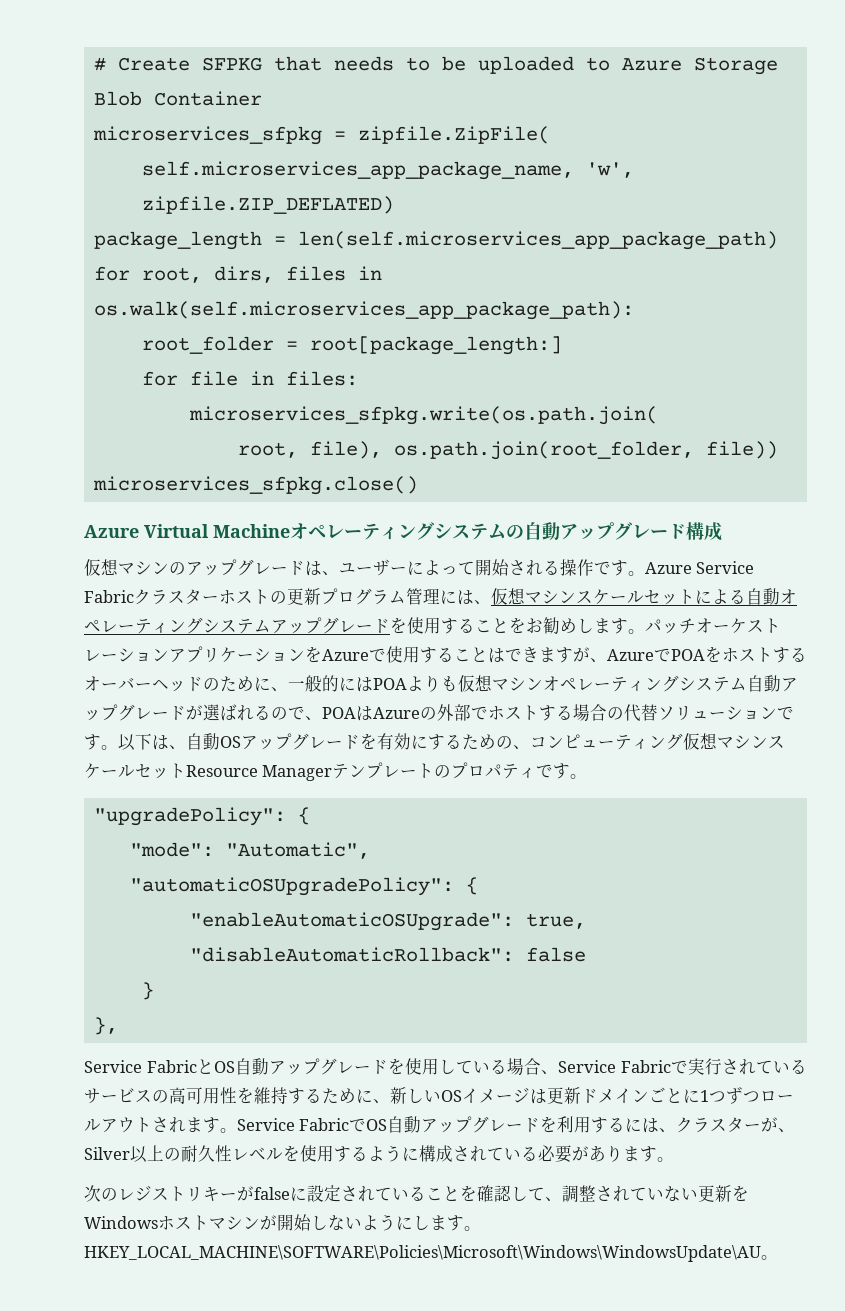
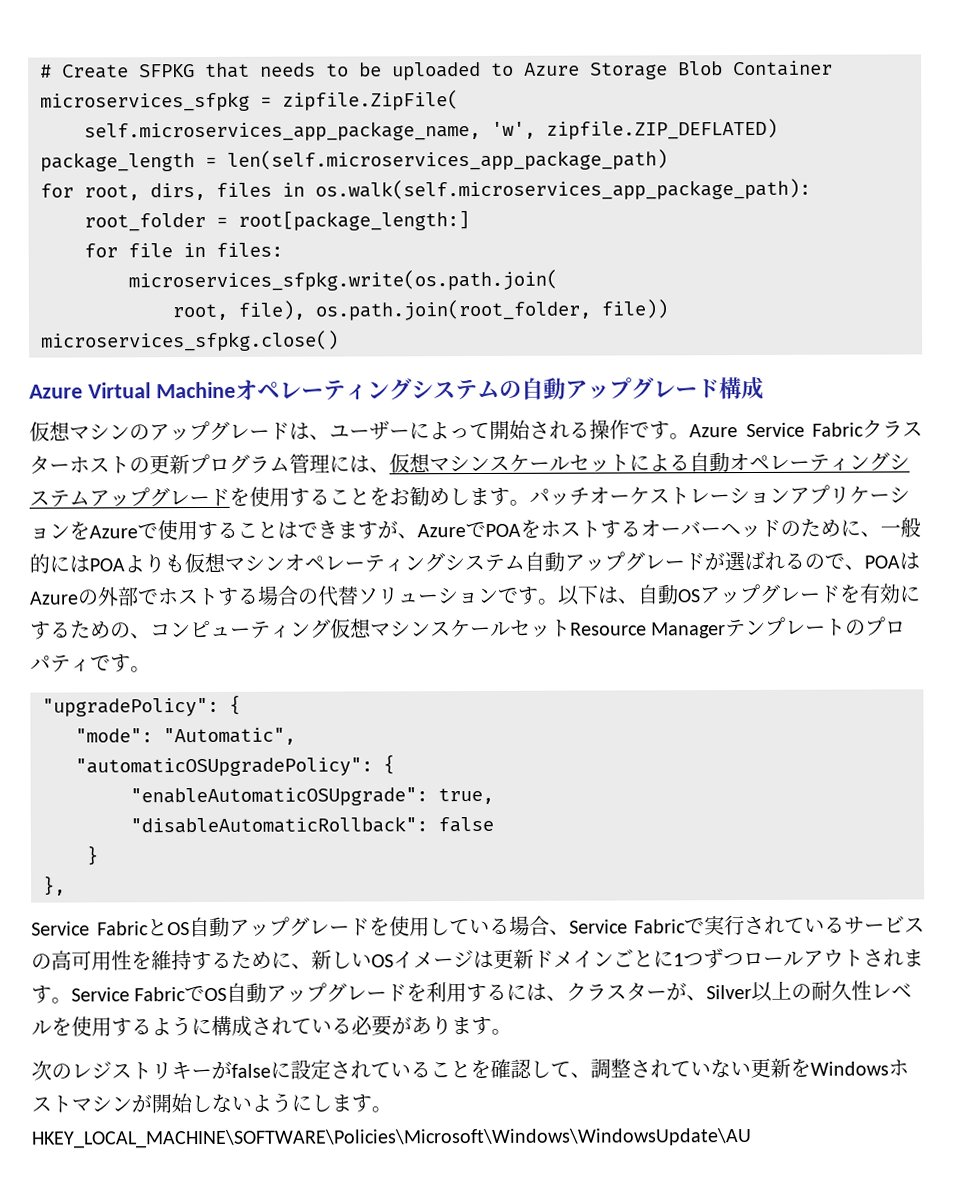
- HKEY_LOCAL_MACHINE\SOFTWARE\Policies\Microsoft\Windows\WindowsUpdate\AU。
+ HKEY_LOCAL_MACHINE\SOFTWARE\Policies\Microsoft\Windows\WindowsUpdate\AU

